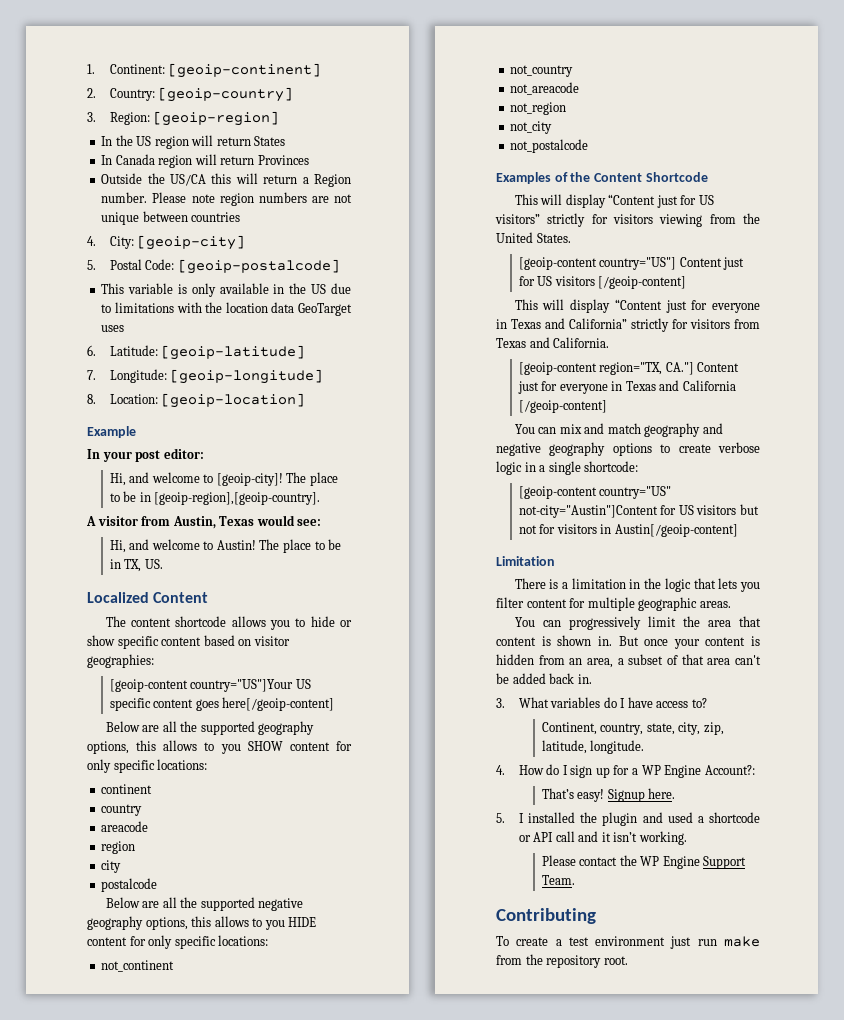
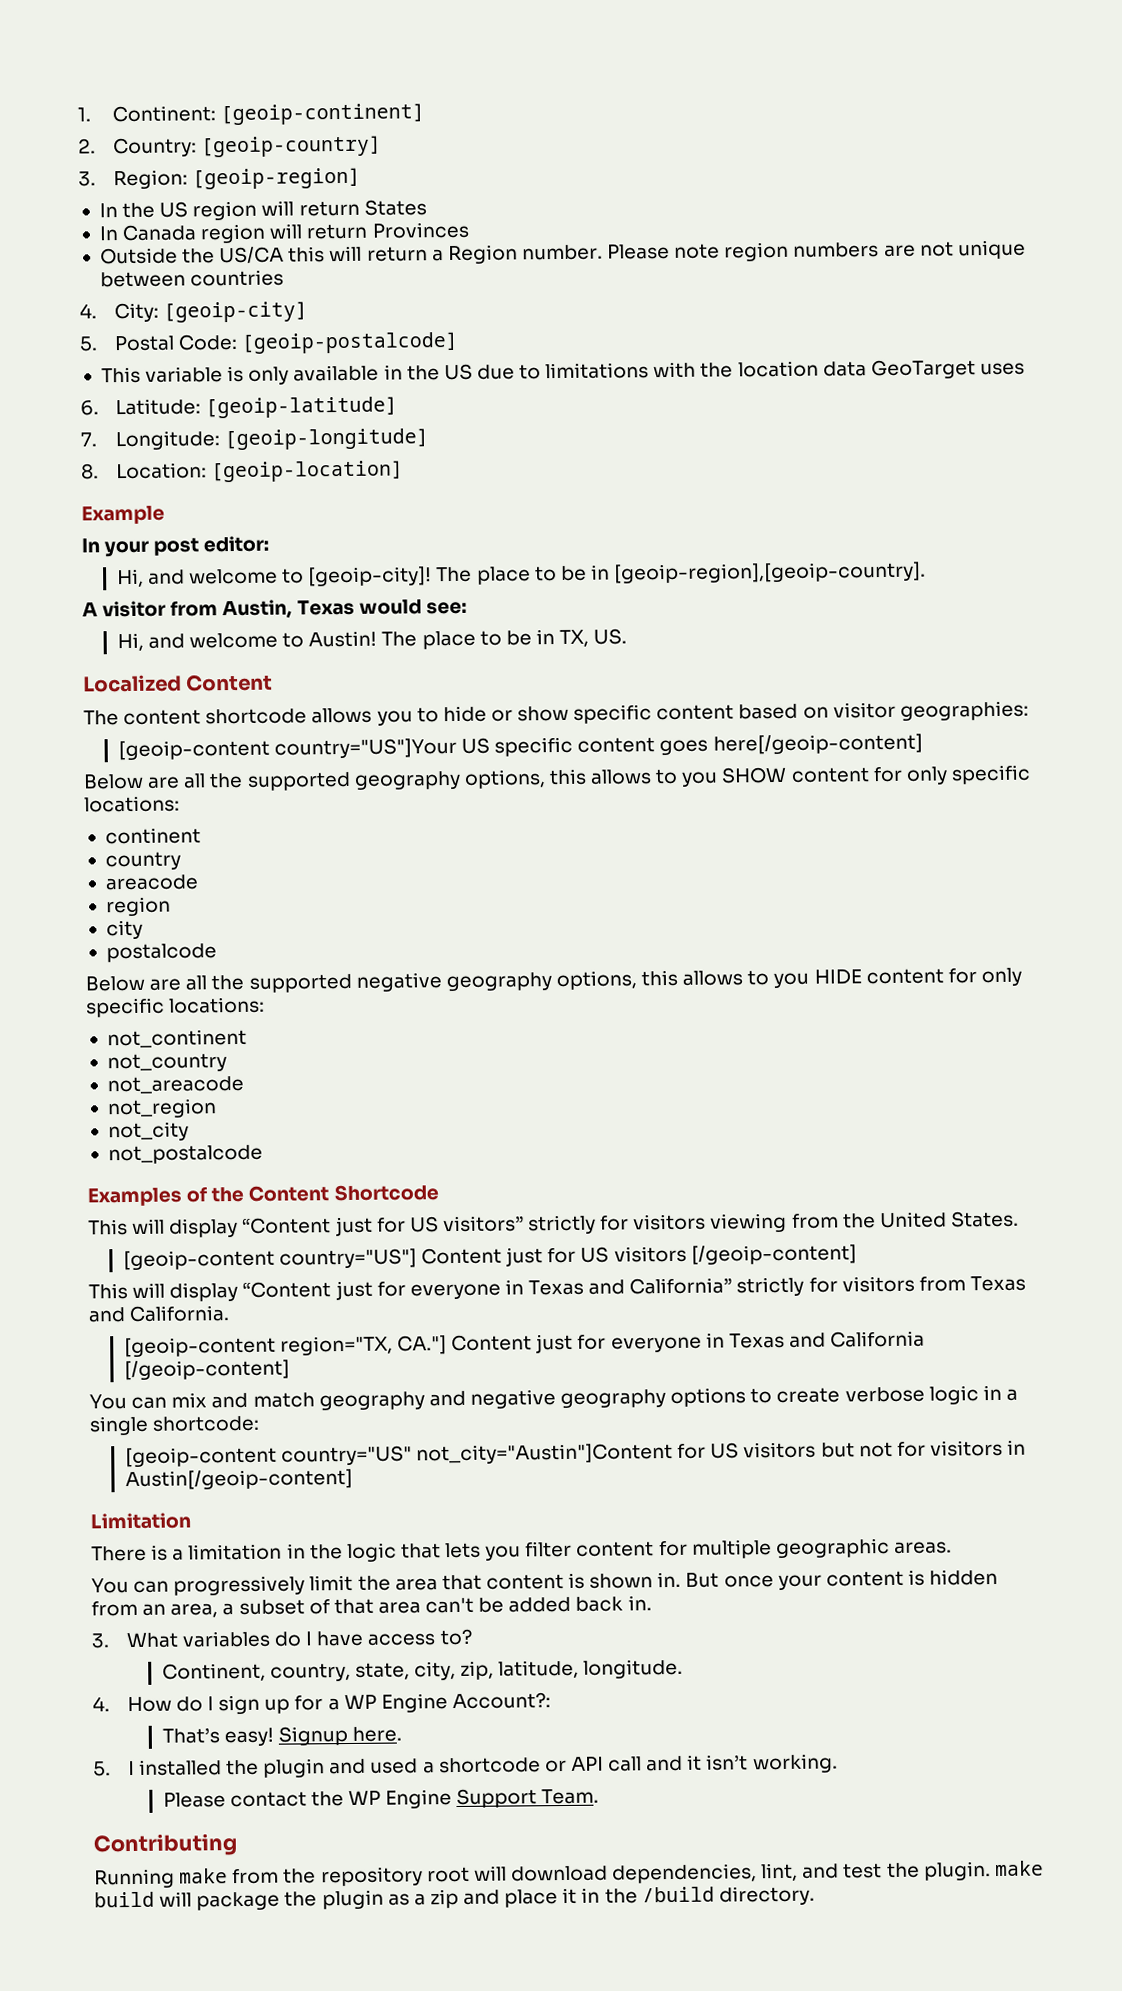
- [geoip-content country="US" not-city="Austin"]Content for US visitors but not for visitors in Austin[/geoip-content]
+ [geoip-content country="US" not_city="Austin"]Content for US visitors but not for visitors in Austin[/geoip-content]
- To create a test environment just run make from the repository root.
+ Running make from the repository root will download dependencies, lint, and test the plugin. make build will package the plugin as a zip and place it in the /build directory.

